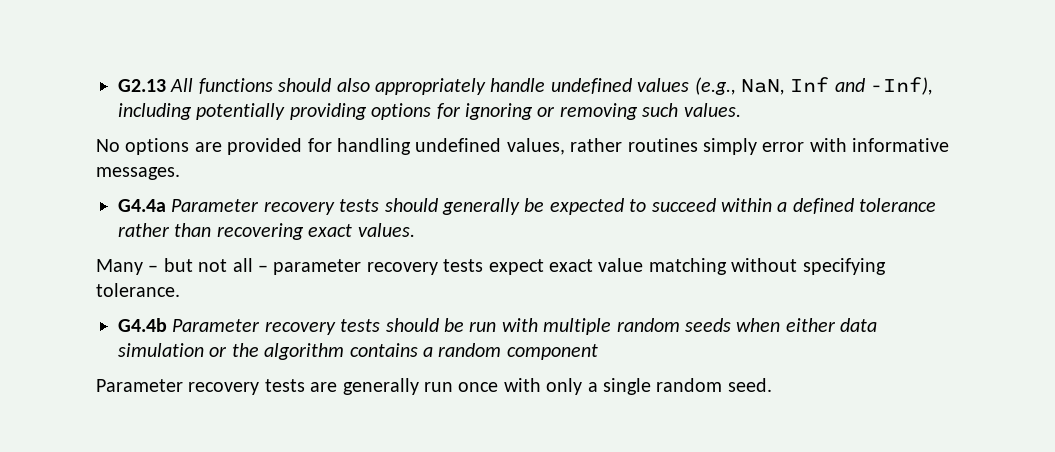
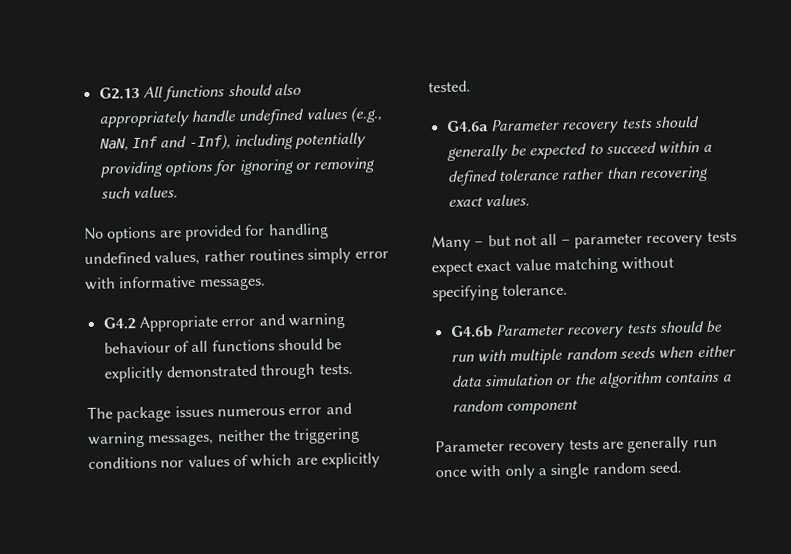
- G4.4a Parameter recovery tests should generally be expected to succeed within a defined tolerance rather than recovering exact values.
+ G4.2 Appropriate error and warning behaviour of all functions should be explicitly demonstrated through tests.
+ The package issues numerous error and warning messages, neither the triggering conditions nor values of which are explicitly tested.
+ G4.6a Parameter recovery tests should generally be expected to succeed within a defined tolerance rather than recovering exact values.
- G4.4b Parameter recovery tests should be run with multiple random seeds when either data simulation or the algorithm contains a random component
+ G4.6b Parameter recovery tests should be run with multiple random seeds when either data simulation or the algorithm contains a random component

